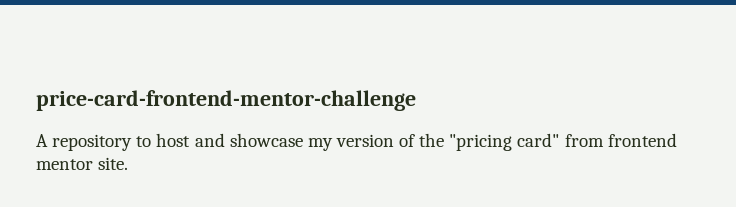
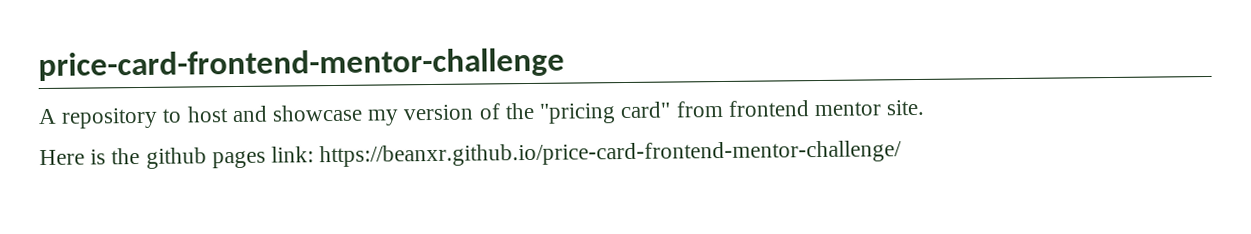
+ Here is the github pages link: https://beanxr.github.io/price-card-frontend-mentor-challenge/

